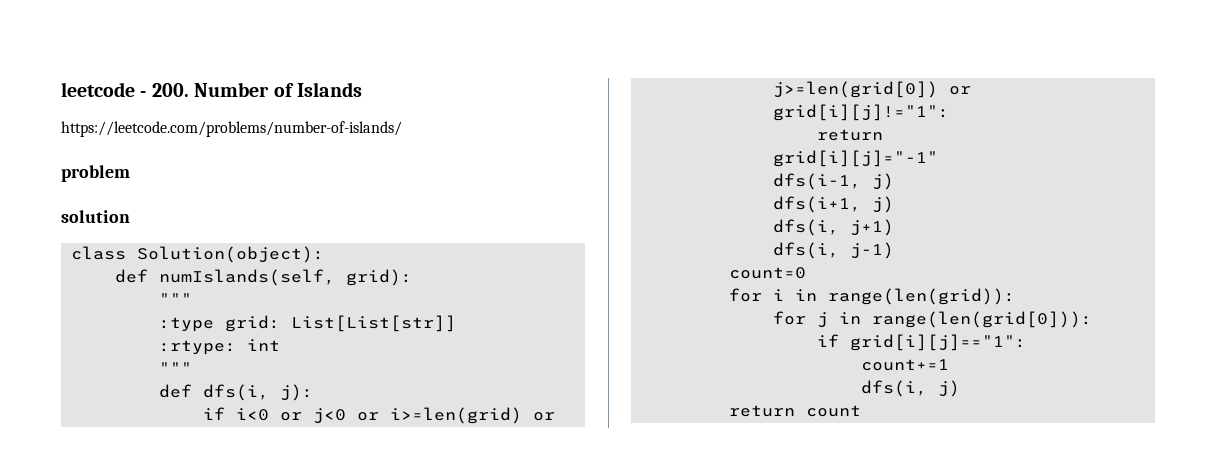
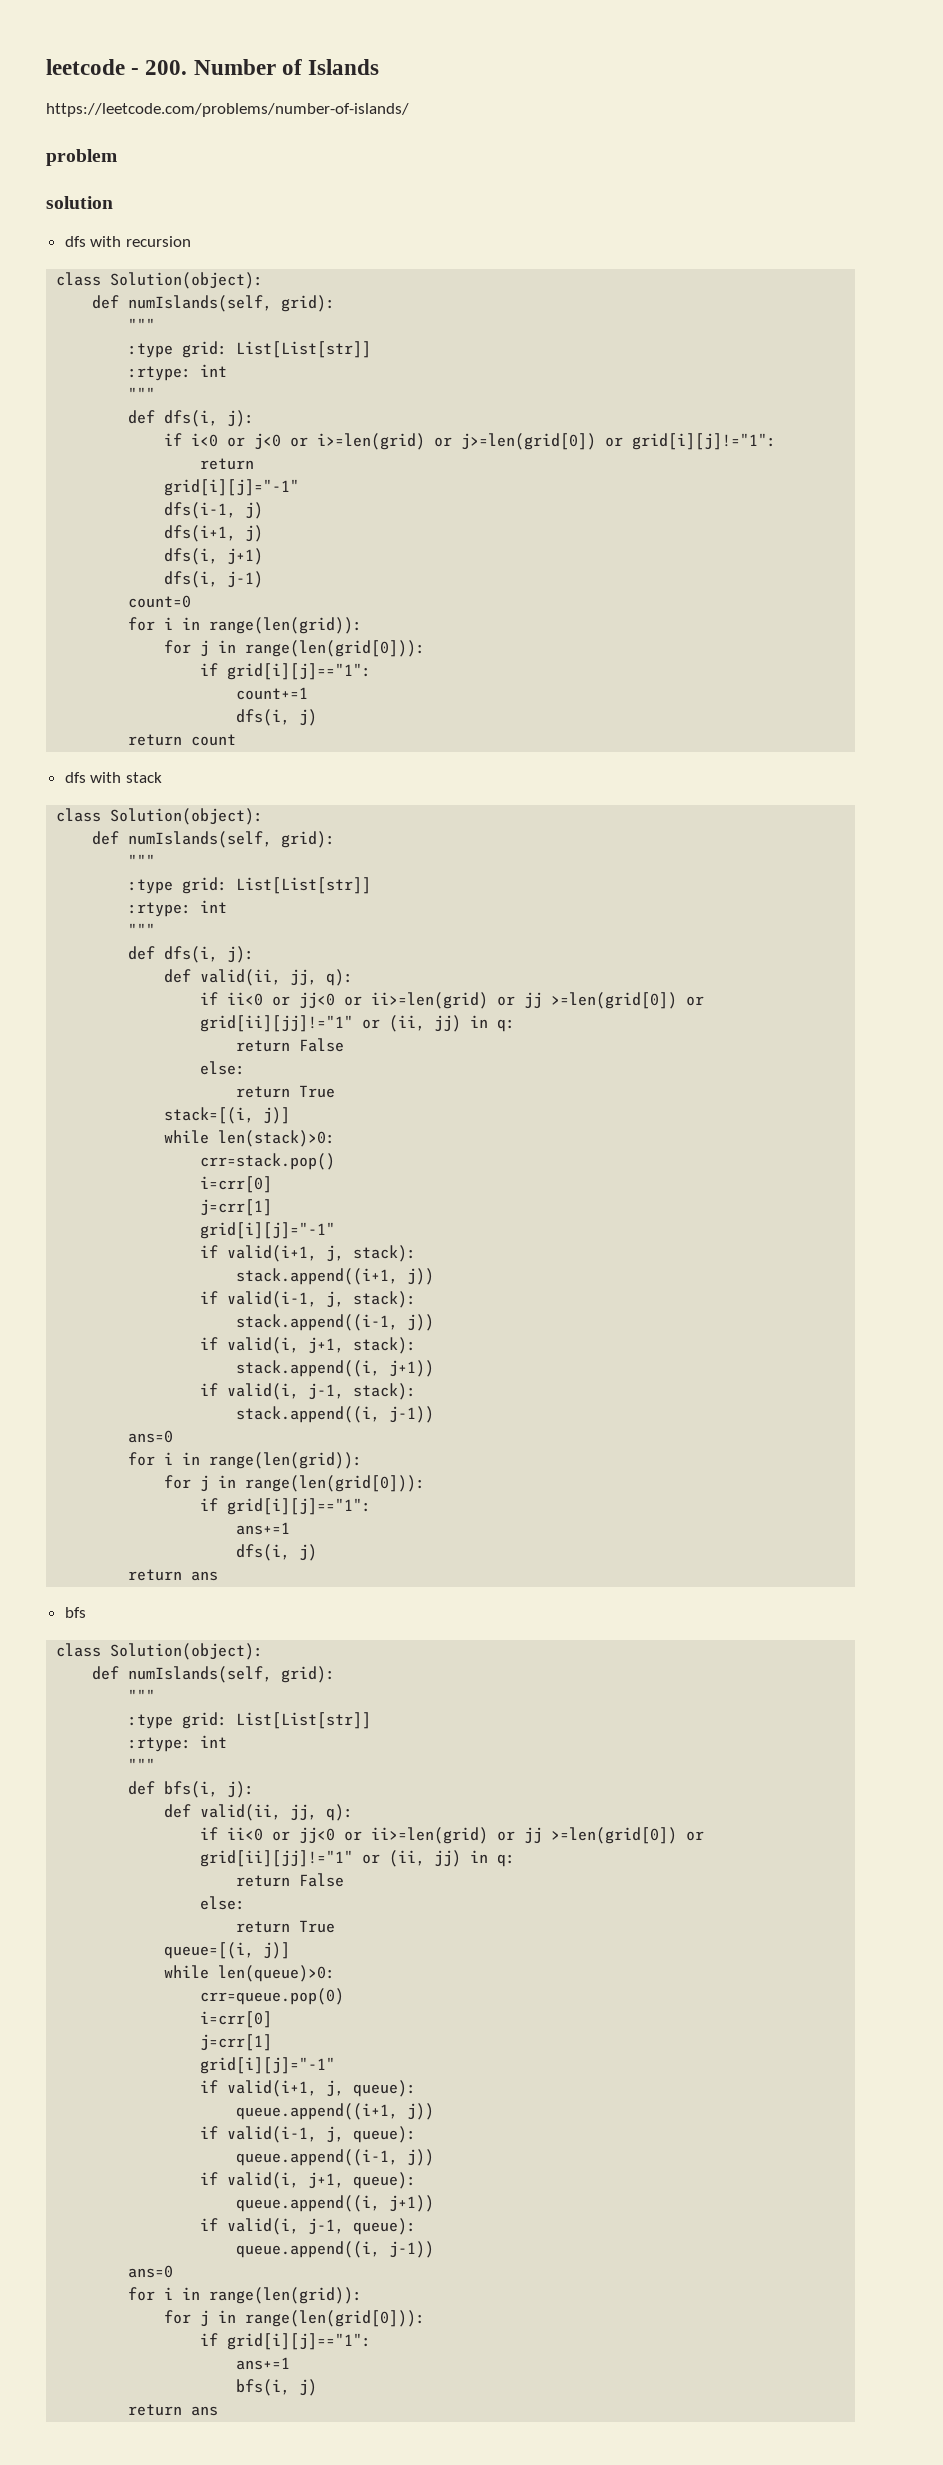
+ dfs with recursion
+ dfs with stack
+ class Solution(object):
+ def numIslands(self, grid):
+ """
+ :type grid: List[List[str]]
+ :rtype: int
+ """
+ def dfs(i, j):
+ def valid(ii, jj, q):
+ if ii<0 or jj<0 or ii>=len(grid) or jj >=len(grid[0]) or grid[ii][jj]!="1" or (ii, jj) in q:
+ return False
+ else:
+ return True
+ stack=[(i, j)]
+ while len(stack)>0:
+ crr=stack.pop()
+ i=crr[0]
+ j=crr[1]
+ grid[i][j]="-1"
+ if valid(i+1, j, stack):
+ stack.append((i+1, j))
+ if valid(i-1, j, stack):
+ stack.append((i-1, j))
+ if valid(i, j+1, stack):
+ stack.append((i, j+1))
+ if valid(i, j-1, stack):
+ stack.append((i, j-1))
+ ans=0
+ for i in range(len(grid)):
+ for j in range(len(grid[0])):
+ if grid[i][j]=="1":
+ ans+=1
+ dfs(i, j)
+ return ans
+ bfs
+ class Solution(object):
+ def numIslands(self, grid):
+ """
+ :type grid: List[List[str]]
+ :rtype: int
+ """
+ def bfs(i, j):
+ def valid(ii, jj, q):
+ if ii<0 or jj<0 or ii>=len(grid) or jj >=len(grid[0]) or grid[ii][jj]!="1" or (ii, jj) in q:
+ return False
+ else:
+ return True
+ queue=[(i, j)]
+ while len(queue)>0:
+ crr=queue.pop(0)
+ i=crr[0]
+ j=crr[1]
+ grid[i][j]="-1"
+ if valid(i+1, j, queue):
+ queue.append((i+1, j))
+ if valid(i-1, j, queue):
+ queue.append((i-1, j))
+ if valid(i, j+1, queue):
+ queue.append((i, j+1))
+ if valid(i, j-1, queue):
+ queue.append((i, j-1))
+ ans=0
+ for i in range(len(grid)):
+ for j in range(len(grid[0])):
+ if grid[i][j]=="1":
+ ans+=1
+ bfs(i, j)
+ return ans

